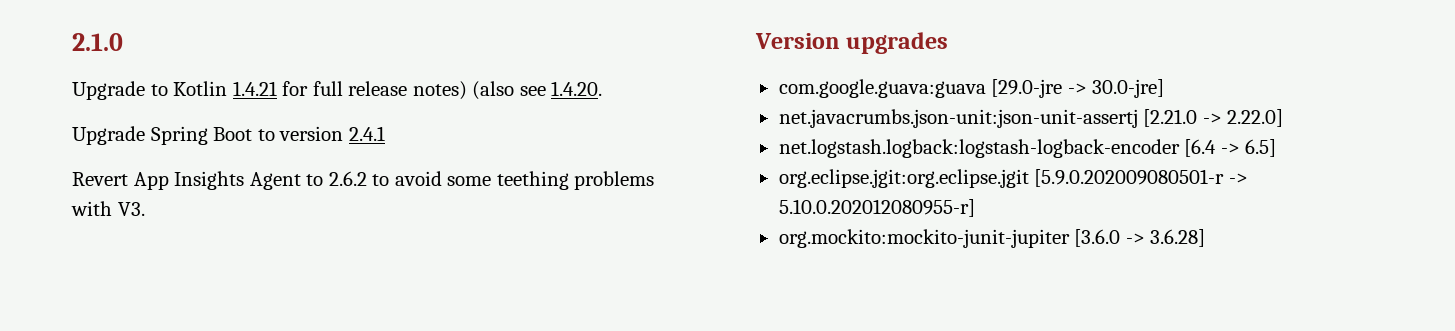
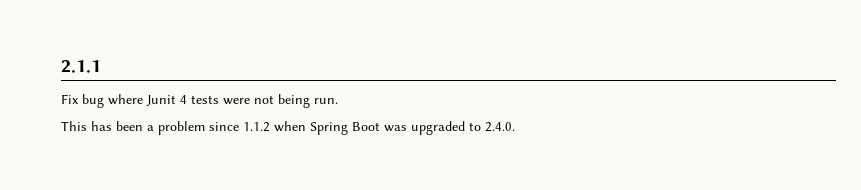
- 2.1.0
- Upgrade to Kotlin 1.4.21 for full release notes) (also see 1.4.20.
- Upgrade Spring Boot to version 2.4.1
- Revert App Insights Agent to 2.6.2 to avoid some teething problems with V3.
- Version upgrades
- com.google.guava:guava [29.0-jre -> 30.0-jre]
- net.javacrumbs.json-unit:json-unit-assertj [2.21.0 -> 2.22.0]
- net.logstash.logback:logstash-logback-encoder [6.4 -> 6.5]
- org.eclipse.jgit:org.eclipse.jgit [5.9.0.202009080501-r -> 5.10.0.202012080955-r]
- org.mockito:mockito-junit-jupiter [3.6.0 -> 3.6.28]
+ 2.1.1
+ Fix bug where Junit 4 tests were not being run.
+ This has been a problem since 1.1.2 when Spring Boot was upgraded to 2.4.0.

